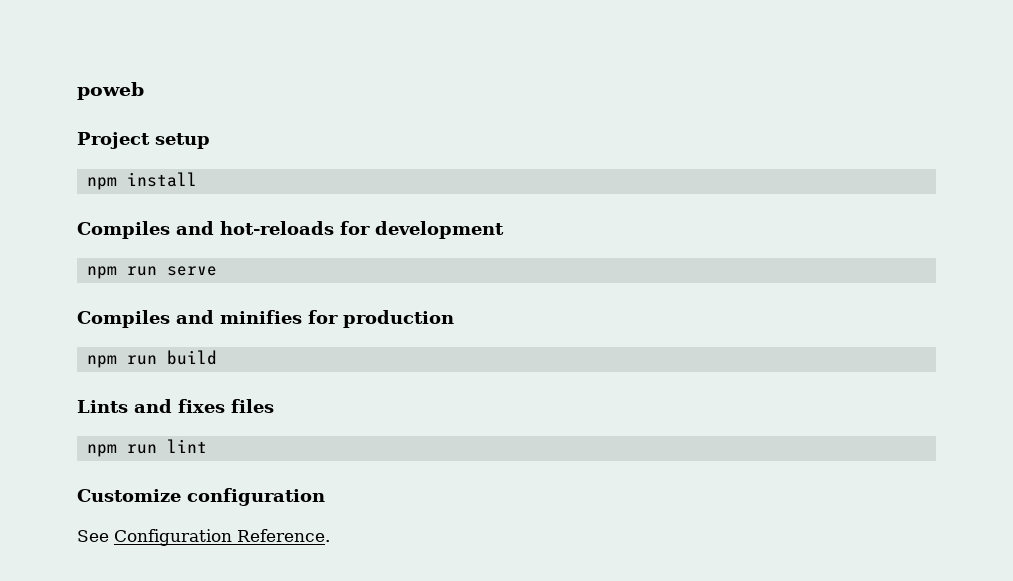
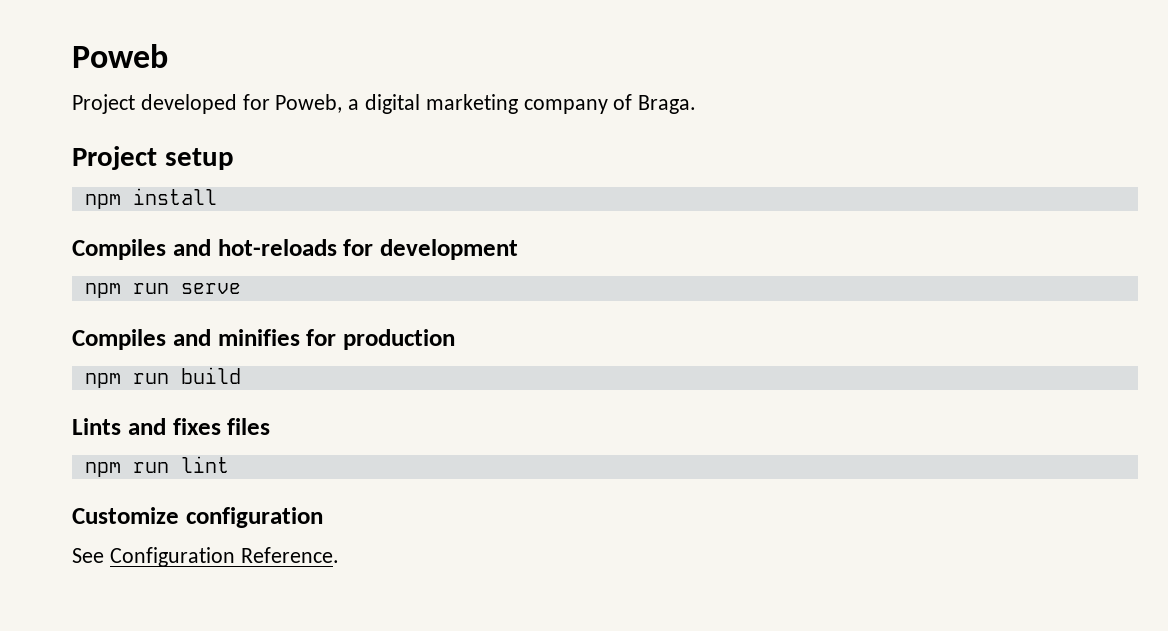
- poweb
+ Poweb
+ Project developed for Poweb, a digital marketing company of Braga.

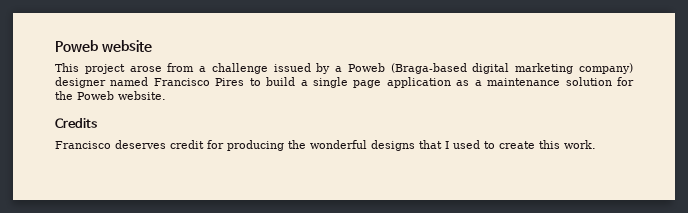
- Poweb
- Project developed for Poweb, a digital marketing company of Braga.
- Project setup
- npm install
- Compiles and hot-reloads for development
- npm run serve
- Compiles and minifies for production
- npm run build
- Lints and fixes files
- npm run lint
- Customize configuration
- See Configuration Reference.
+ Poweb website
+ This project arose from a challenge issued by a Poweb (Braga-based digital marketing company) designer named Francisco Pires to build a single page application as a maintenance solution for the Poweb website.
+ Credits
+ Francisco deserves credit for producing the wonderful designs that I used to create this work.

